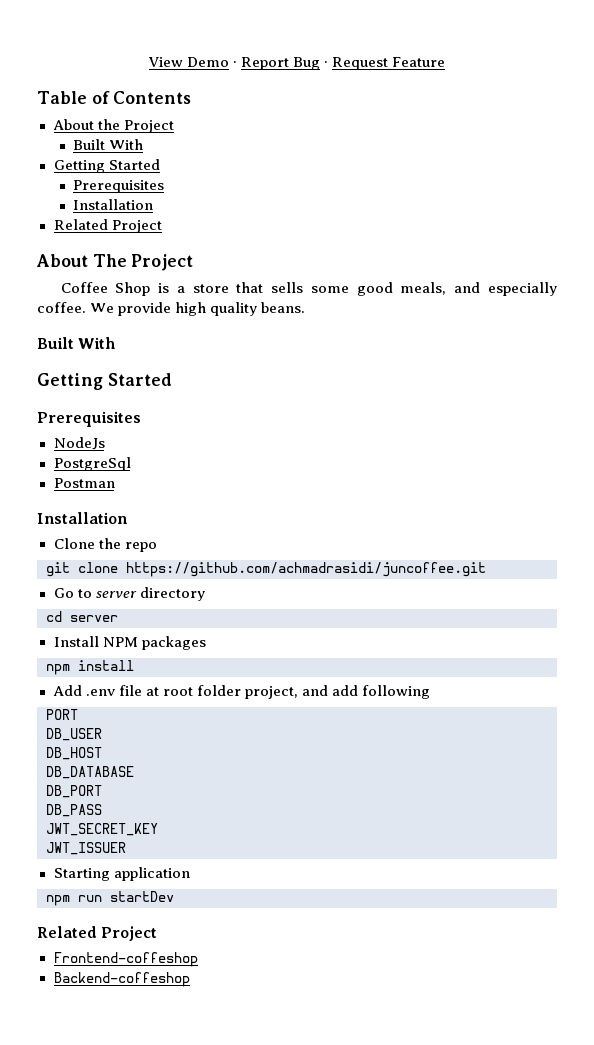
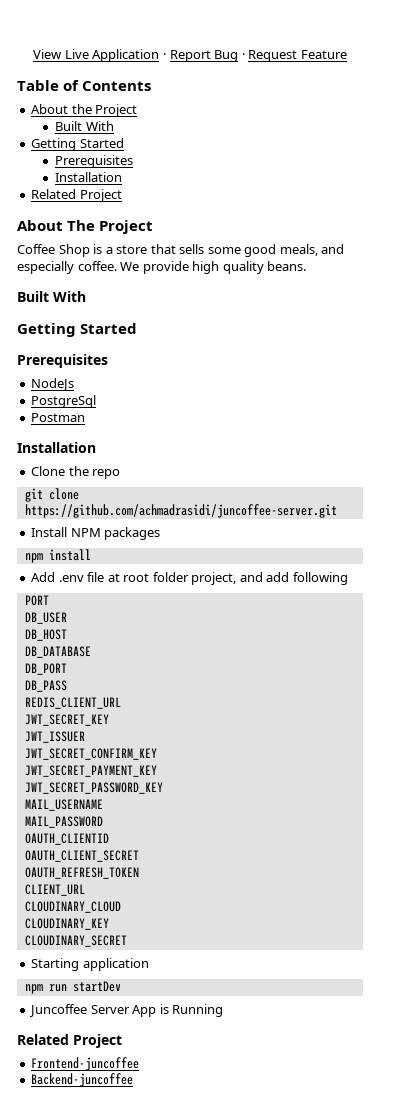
- View Demo · Report Bug · Request Feature
+ View Live Application · Report Bug · Request Feature
- git clone https://github.com/achmadrasidi/juncoffee.git
- Go to server directory
- cd server
+ git clone https://github.com/achmadrasidi/juncoffee-server.git
+ REDIS_CLIENT_URL
+ JWT_SECRET_CONFIRM_KEY
+ JWT_SECRET_PAYMENT_KEY
+ JWT_SECRET_PASSWORD_KEY
+ MAIL_USERNAME
+ MAIL_PASSWORD
+ OAUTH_CLIENTID
+ OAUTH_CLIENT_SECRET
+ OAUTH_REFRESH_TOKEN
+ CLIENT_URL
+ CLOUDINARY_CLOUD
+ CLOUDINARY_KEY
+ CLOUDINARY_SECRET
  npm run startDev
+ Juncoffee Server App is Running
  Related Project
- Frontend-coffeshop
- Backend-coffeshop
+ Frontend-juncoffee
+ Backend-juncoffee

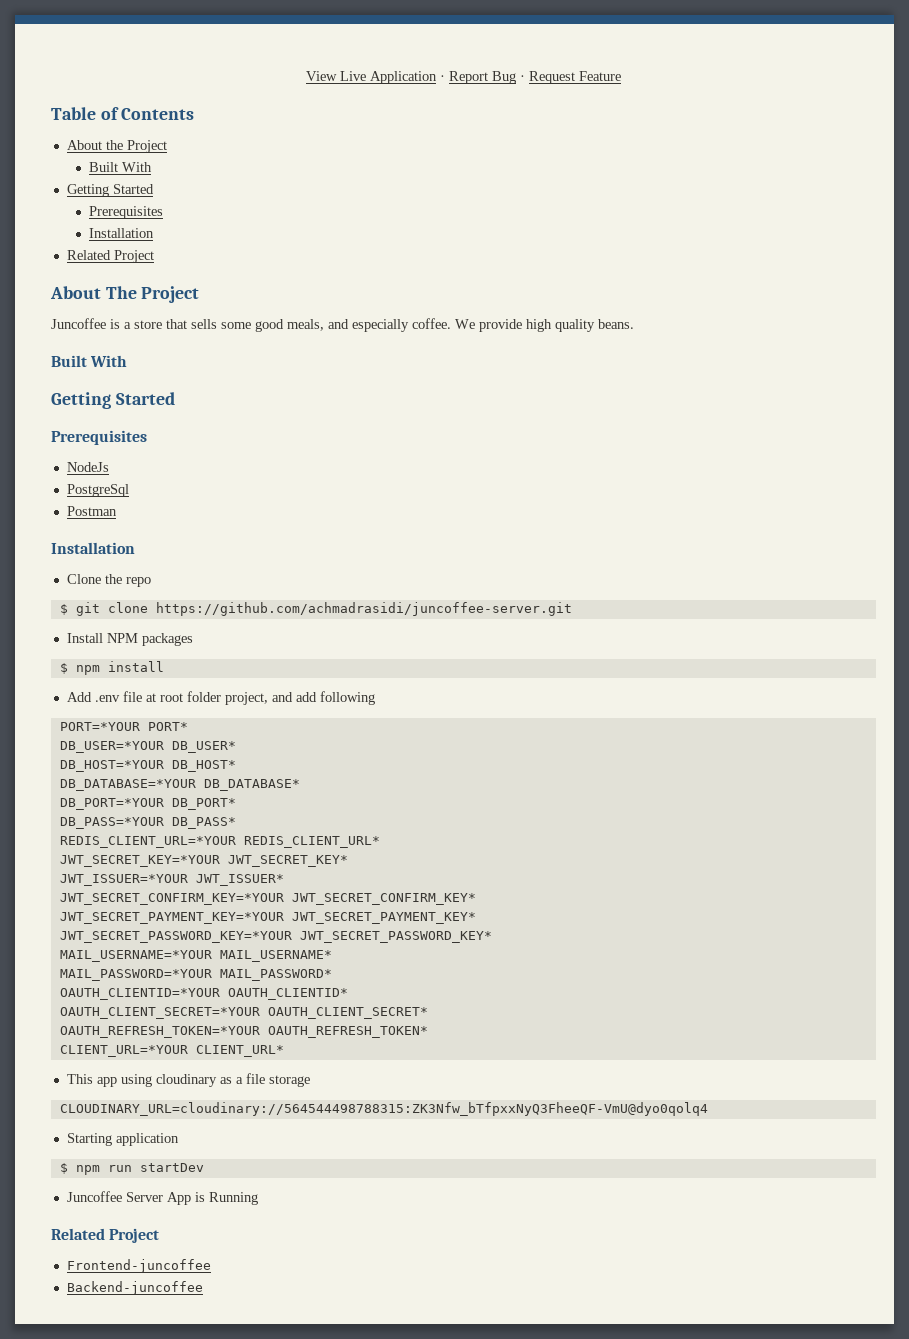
- Coffee Shop is a store that sells some good meals, and especially coffee.
+ Juncoffee is a store that sells some good meals, and especially coffee.
- git clone https://github.com/achmadrasidi/juncoffee-server.git
+ $ git clone https://github.com/achmadrasidi/juncoffee-server.git
- npm install
+ $ npm install
- PORT
- DB_USER
- DB_HOST
- DB_DATABASE
- DB_PORT
- DB_PASS
- REDIS_CLIENT_URL
- JWT_SECRET_KEY
- JWT_ISSUER
- JWT_SECRET_CONFIRM_KEY
- JWT_SECRET_PAYMENT_KEY
- JWT_SECRET_PASSWORD_KEY
- MAIL_USERNAME
- MAIL_PASSWORD
- OAUTH_CLIENTID
- OAUTH_CLIENT_SECRET
- OAUTH_REFRESH_TOKEN
- CLIENT_URL
- CLOUDINARY_CLOUD
- CLOUDINARY_KEY
- CLOUDINARY_SECRET
+ PORT=*YOUR PORT*
+ DB_USER=*YOUR DB_USER*
+ DB_HOST=*YOUR DB_HOST*
+ DB_DATABASE=*YOUR DB_DATABASE*
+ DB_PORT=*YOUR DB_PORT*
+ DB_PASS=*YOUR DB_PASS*
+ REDIS_CLIENT_URL=*YOUR REDIS_CLIENT_URL*
+ JWT_SECRET_KEY=*YOUR JWT_SECRET_KEY*
+ JWT_ISSUER=*YOUR JWT_ISSUER*
+ JWT_SECRET_CONFIRM_KEY=*YOUR JWT_SECRET_CONFIRM_KEY*
+ JWT_SECRET_PAYMENT_KEY=*YOUR JWT_SECRET_PAYMENT_KEY*
+ JWT_SECRET_PASSWORD_KEY=*YOUR JWT_SECRET_PASSWORD_KEY*
+ MAIL_USERNAME=*YOUR MAIL_USERNAME*
+ MAIL_PASSWORD=*YOUR MAIL_PASSWORD*
+ OAUTH_CLIENTID=*YOUR OAUTH_CLIENTID*
+ OAUTH_CLIENT_SECRET=*YOUR OAUTH_CLIENT_SECRET*
+ OAUTH_REFRESH_TOKEN=*YOUR OAUTH_REFRESH_TOKEN*
+ CLIENT_URL=*YOUR CLIENT_URL*
+ This app using cloudinary as a file storage
+ CLOUDINARY_URL=cloudinary://564544498788315:ZK3Nfw_bTfpxxNyQ3FheeQF-VmU@dyo0qolq4
- npm run startDev
+ $ npm run startDev

